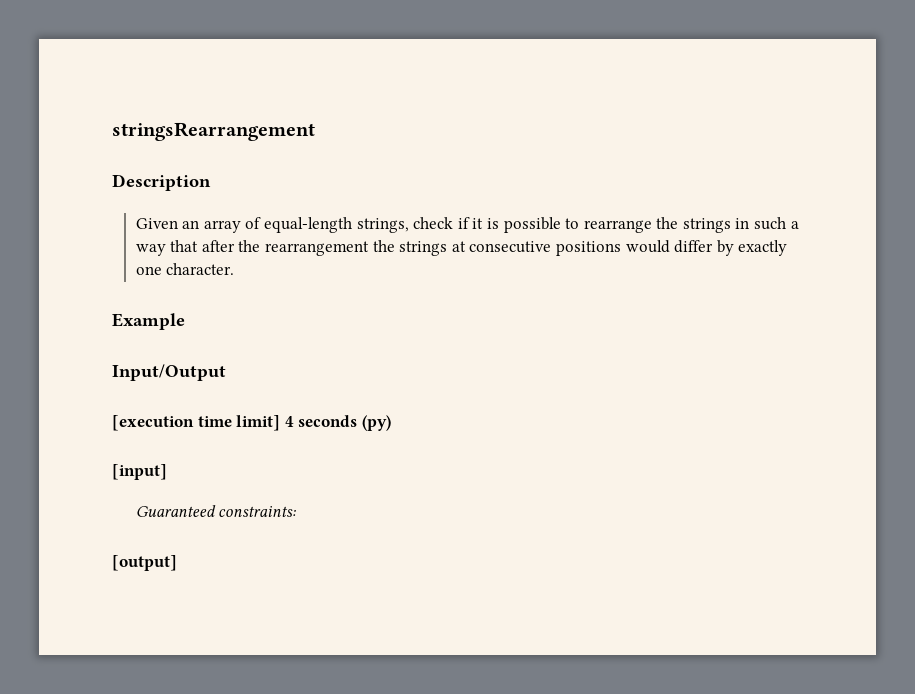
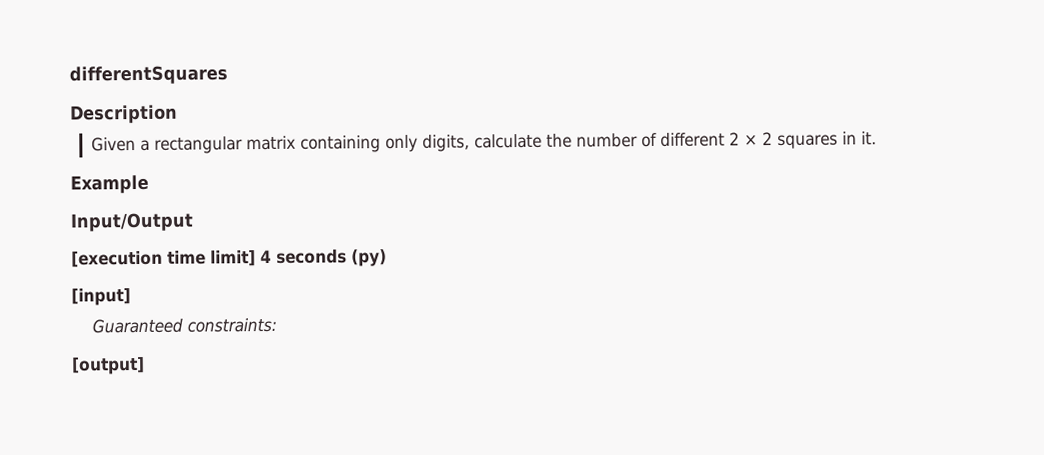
- stringsRearrangement
+ differentSquares
- Given an array of equal-length strings, check if it is possible to rearrange the strings in such a way that after the rearrangement the strings at consecutive positions would differ by exactly one character.
+ Given a rectangular matrix containing only digits, calculate the number of different 2 × 2 squares in it.

